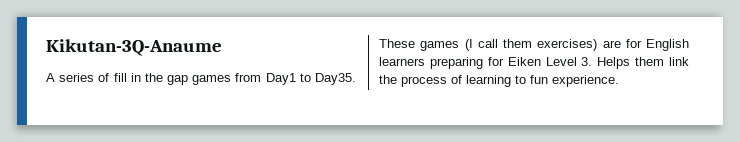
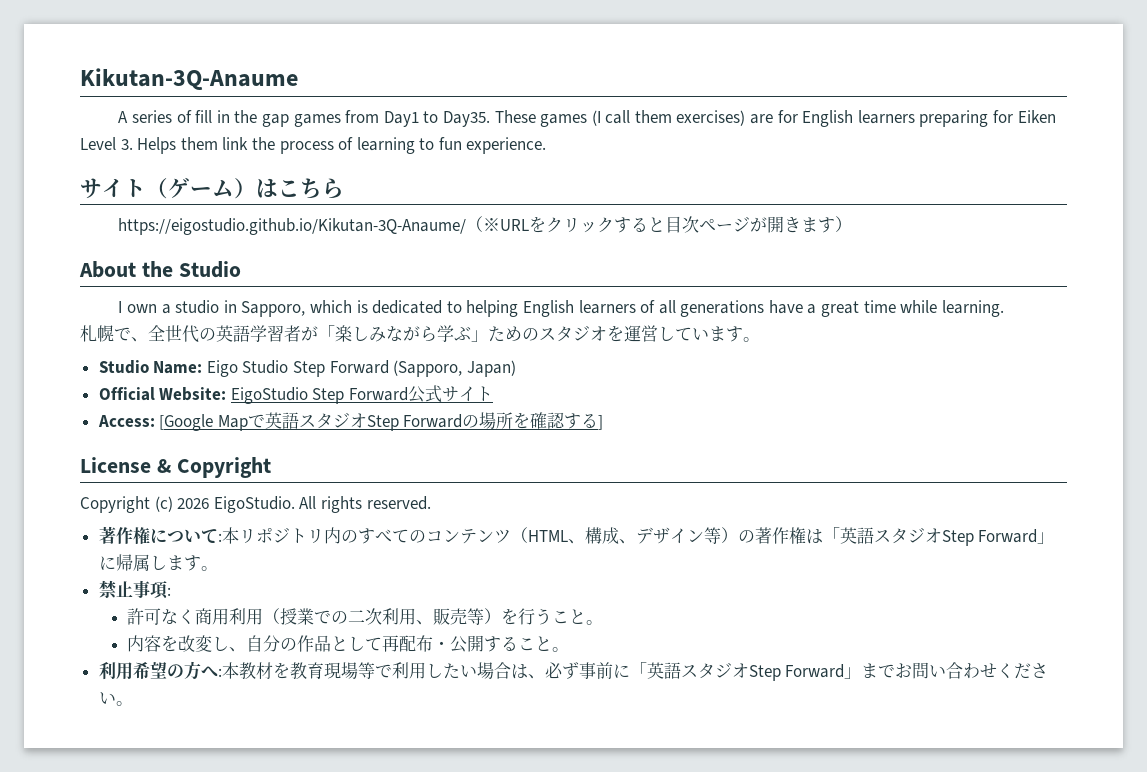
+ サイト（ゲーム）はこちら
+ https://eigostudio.github.io/Kikutan-3Q-Anaume/（※URLをクリックすると目次ページが開きます）
+ About the Studio
+ I own a studio in Sapporo, which is dedicated to helping English learners of all generations have a great time while learning.
+ 札幌で、全世代の英語学習者が「楽しみながら学ぶ」ためのスタジオを運営しています。
+ Studio Name: Eigo Studio Step Forward (Sapporo, Japan)
+ Official Website: EigoStudio Step Forward公式サイト
+ Access: [Google Mapで英語スタジオStep Forwardの場所を確認する]
+ License & Copyright
+ Copyright (c) 2026 EigoStudio. All rights reserved.
+ 著作権について:本リポジトリ内のすべてのコンテンツ（HTML、構成、デザイン等）の著作権は「英語スタジオStep Forward」に帰属します。
+ 禁止事項:
+ 許可なく商用利用（授業での二次利用、販売等）を行うこと。
+ 内容を改変し、自分の作品として再配布・公開すること。
+ 利用希望の方へ:本教材を教育現場等で利用したい場合は、必ず事前に「英語スタジオStep Forward」までお問い合わせください。

